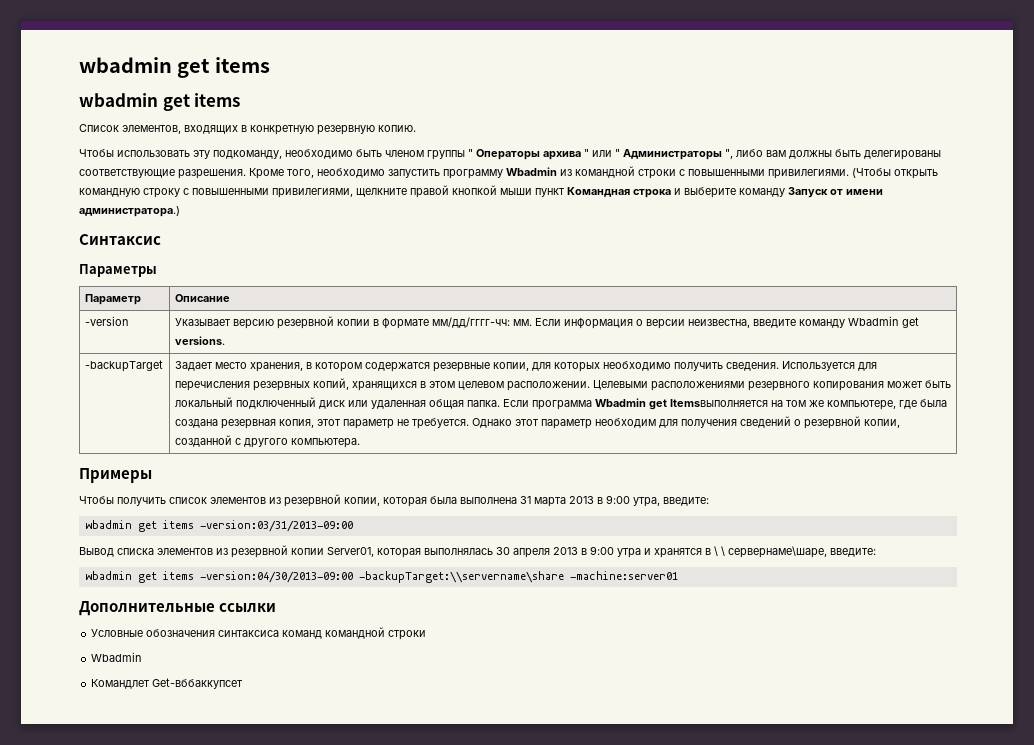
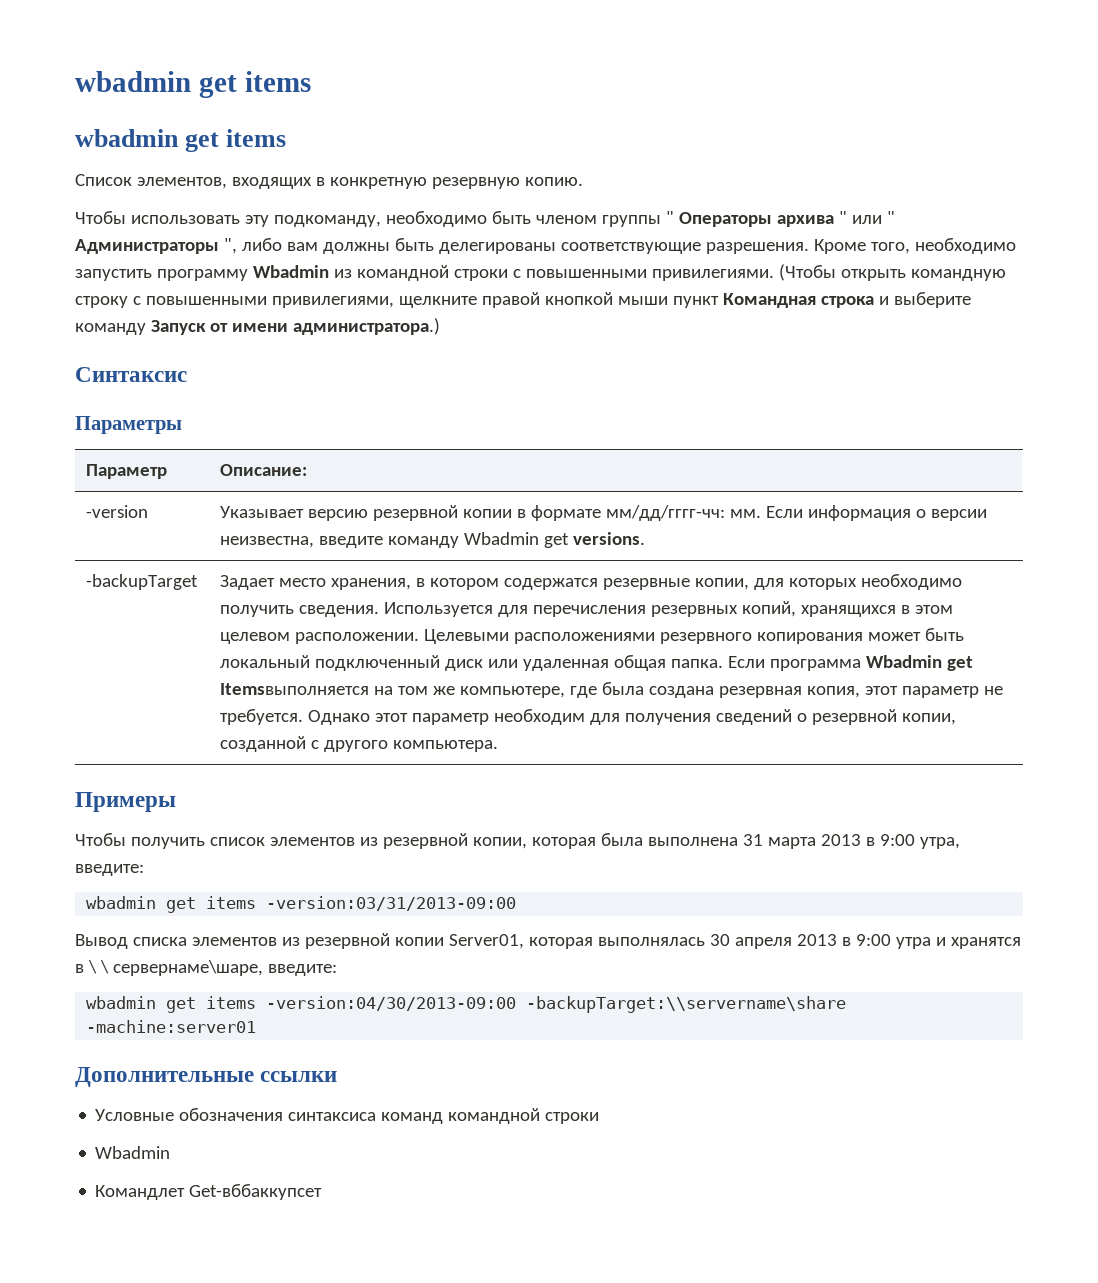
- Параметр | Описание
+ Параметр | Описание:

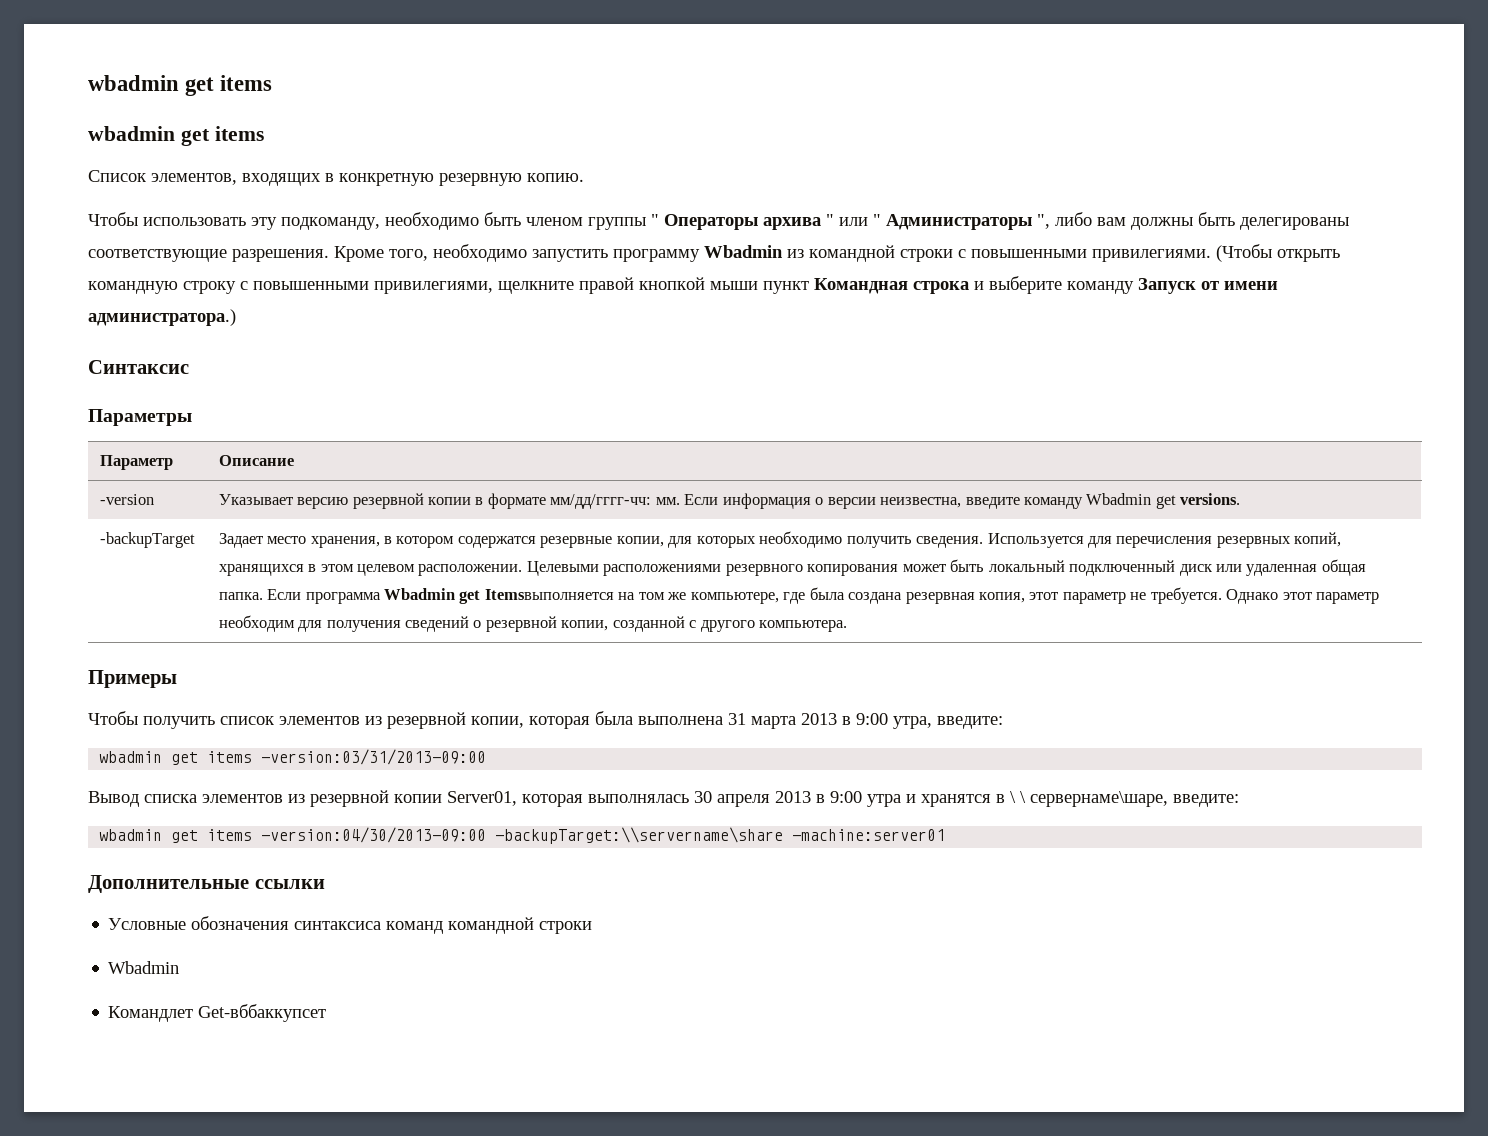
- Параметр | Описание:
+ Параметр | Описание

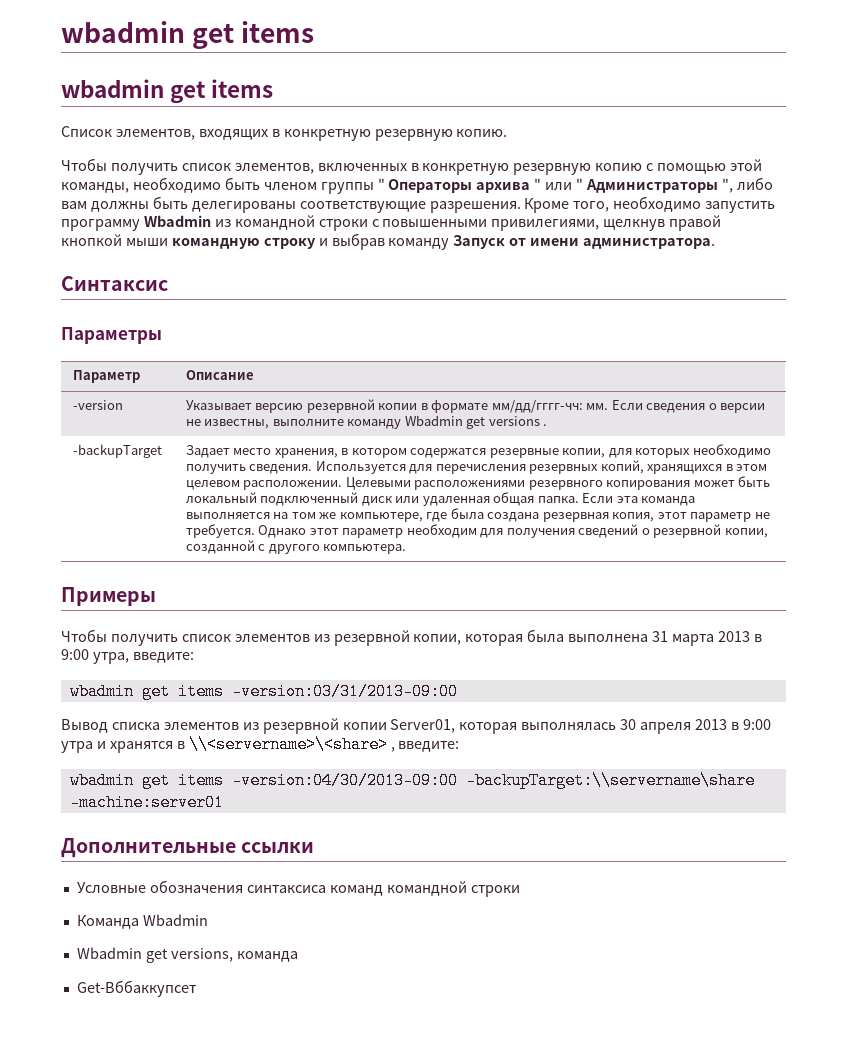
- Чтобы использовать эту подкоманду, необходимо быть членом группы " Операторы архива " или " Администраторы ", либо вам должны быть делегированы соответствующие разрешения.
+ Чтобы получить список элементов, включенных в конкретную резервную копию с помощью этой команды, необходимо быть членом группы " Операторы архива " или " Администраторы ", либо вам должны быть делегированы соответствующие разрешения.
- Кроме того, необходимо запустить программу Wbadmin из командной строки с повышенными привилегиями. (Чтобы открыть командную строку с повышенными привилегиями, щелкните правой кнопкой мыши пункт Командная строка и выберите команду Запуск от имени администратора.)
+ Кроме того, необходимо запустить программу Wbadmin из командной строки с повышенными привилегиями, щелкнув правой кнопкой мыши командную строку и выбрав команду Запуск от имени администратора.
- -version | Указывает версию резервной копии в формате мм/дд/гггг-чч: мм. Если информация о версии неизвестна, введите команду Wbadmin get versions.
+ -version | Указывает версию резервной копии в формате мм/дд/гггг-чч: мм. Если сведения о версии не известны, выполните команду Wbadmin get versions .
- Если программа Wbadmin get Itemsвыполняется на том же компьютере, где была создана резервная копия, этот параметр не требуется.
+ Если эта команда выполняется на том же компьютере, где была создана резервная копия, этот параметр не требуется.
- Вывод списка элементов из резервной копии Server01, которая выполнялась 30 апреля 2013 в 9:00 утра и хранятся в \ \ сервернаме\шаре, введите:
+ Вывод списка элементов из резервной копии Server01, которая выполнялась 30 апреля 2013 в 9:00 утра и хранятся в \\<servername>\<share> , введите:
  Условные обозначения синтаксиса команд командной строки
- Wbadmin
+ Команда Wbadmin
- Командлет Get-вббаккупсет
+ Wbadmin get versions, команда
+ Get-Вббаккупсет

